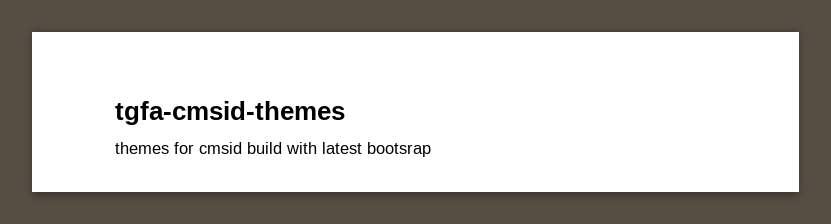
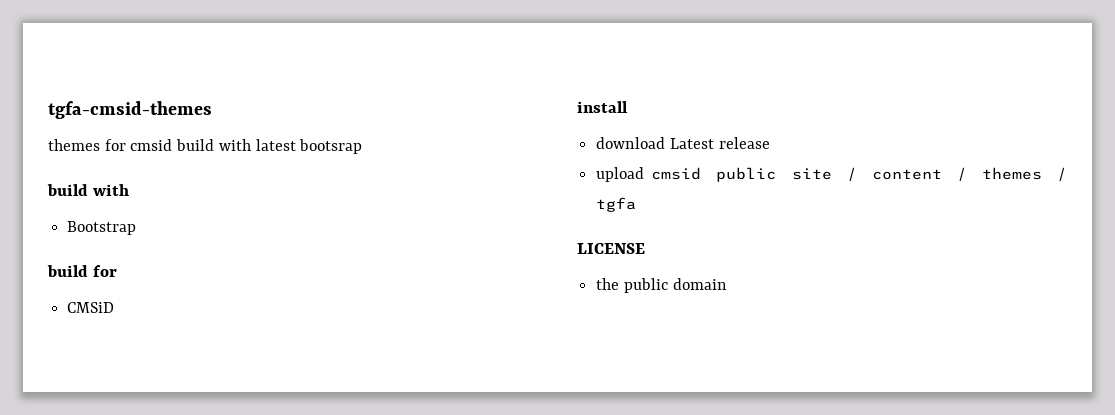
  themes for cmsid build with latest bootsrap
+ build with
+ Bootstrap
+ build for
+ CMSiD
+ install
+ download Latest release
+ upload cmsid public site / content / themes / tgfa
+ LICENSE
+ the public domain

